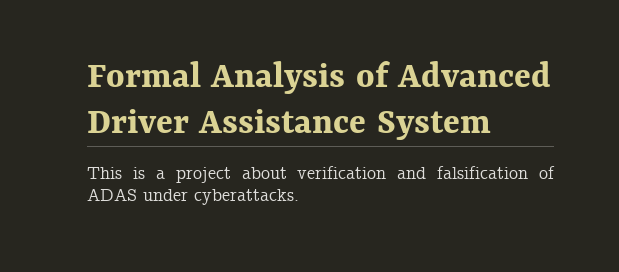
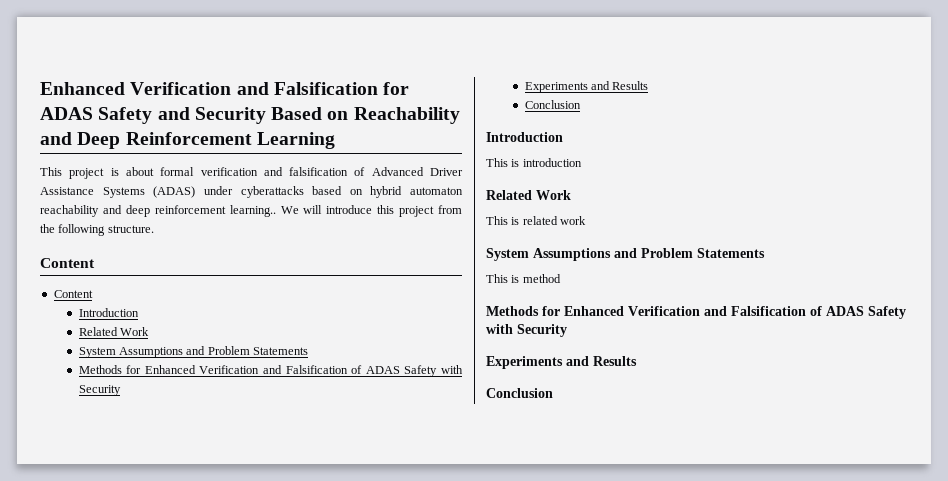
- Formal Analysis of Advanced Driver Assistance System
- This is a project about verification and falsification of ADAS under cyberattacks.
+ Enhanced Verification and Falsification for ADAS Safety and Security Based on Reachability and Deep Reinforcement Learning
+ This project is about formal verification and falsification of Advanced Driver Assistance Systems (ADAS) under cyberattacks based on hybrid automaton reachability and deep reinforcement learning.. We will introduce this project from the following structure.
+ Content
+ Content
+ Introduction
+ Related Work
+ System Assumptions and Problem Statements
+ Methods for Enhanced Verification and Falsification of ADAS Safety with Security
+ Experiments and Results
+ Conclusion
+ Introduction
+ This is introduction
+ Related Work
+ This is related work
+ System Assumptions and Problem Statements
+ This is method
+ Methods for Enhanced Verification and Falsification of ADAS Safety with Security
+ Experiments and Results
+ Conclusion

